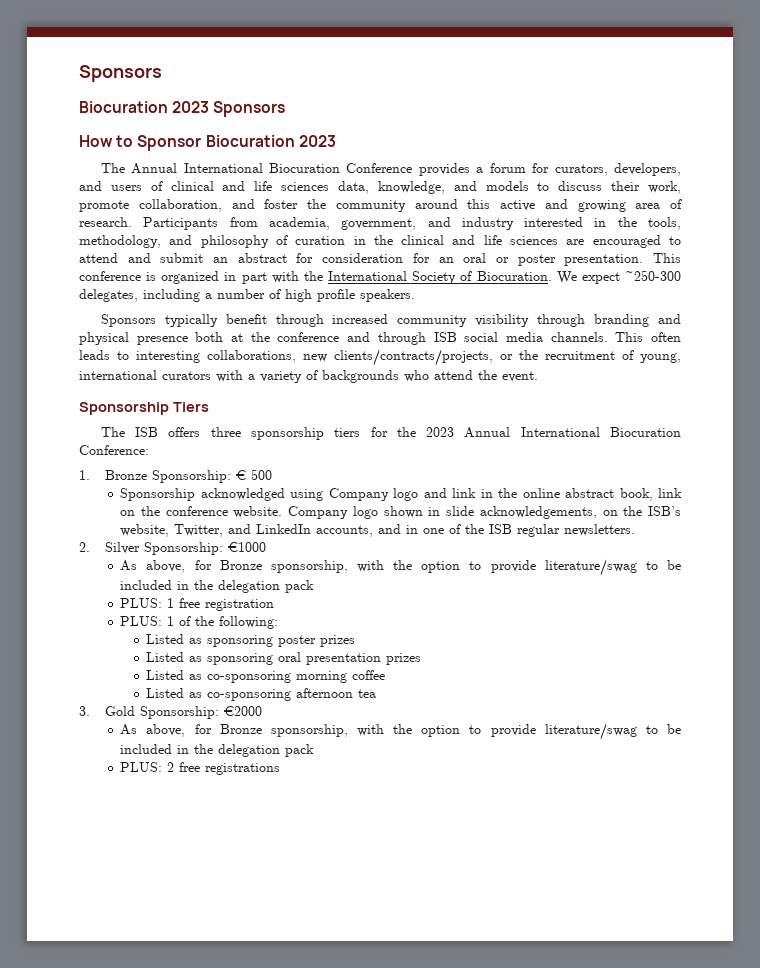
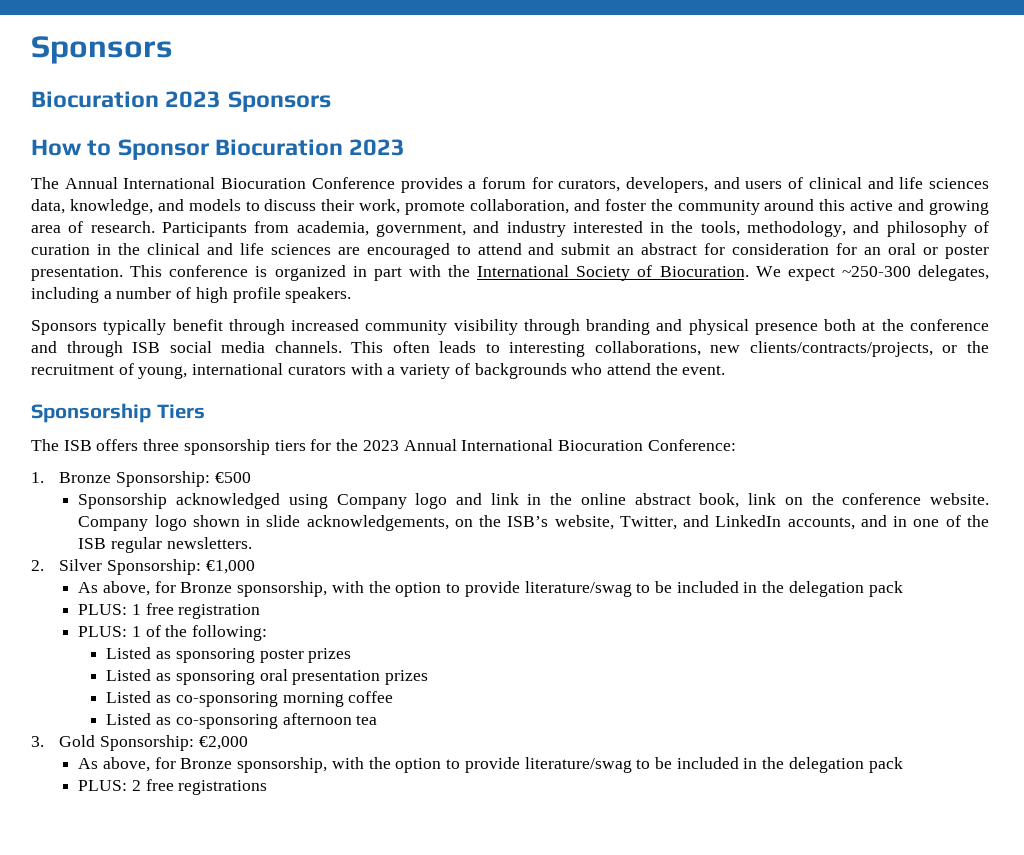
- 1. Bronze Sponsorship: € 500
+ 1. Bronze Sponsorship: €500
- 2. Silver Sponsorship: €1000
+ 2. Silver Sponsorship: €1,000
- 3. Gold Sponsorship: €2000
+ 3. Gold Sponsorship: €2,000

